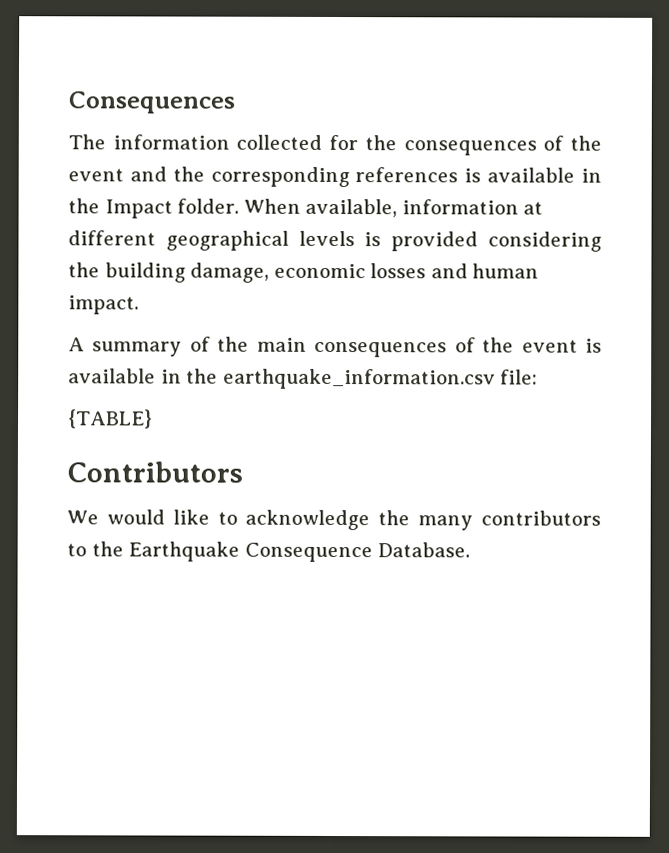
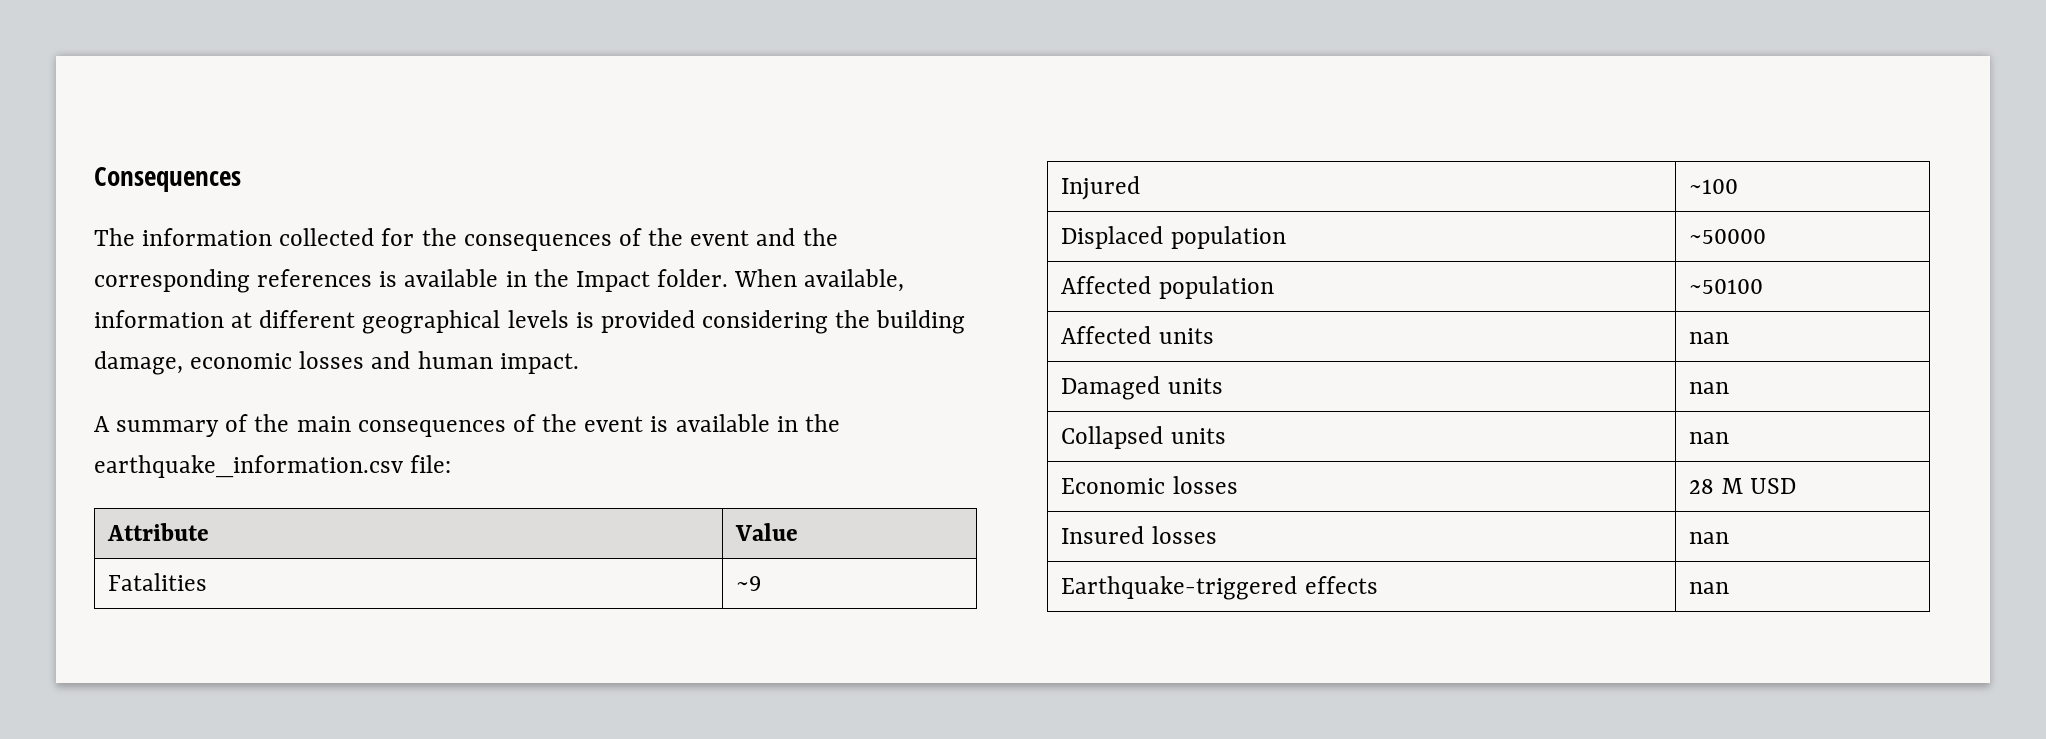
- {TABLE}
- Contributors
- We would like to acknowledge the many contributors to the Earthquake Consequence Database.
+ Attribute | Value
+ Fatalities | ~9
+ Injured | ~100
+ Displaced population | ~50000
+ Affected population | ~50100
+ Affected units | nan
+ Damaged units | nan
+ Collapsed units | nan
+ Economic losses | 28 M USD
+ Insured losses | nan
+ Earthquake-triggered effects | nan

